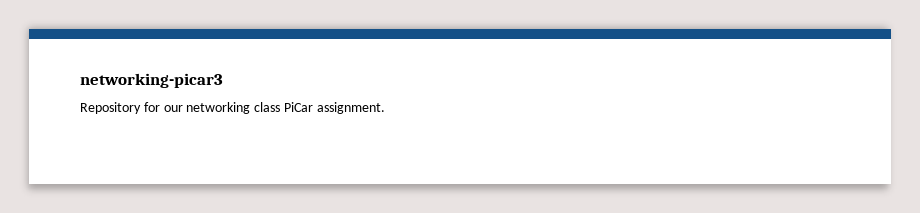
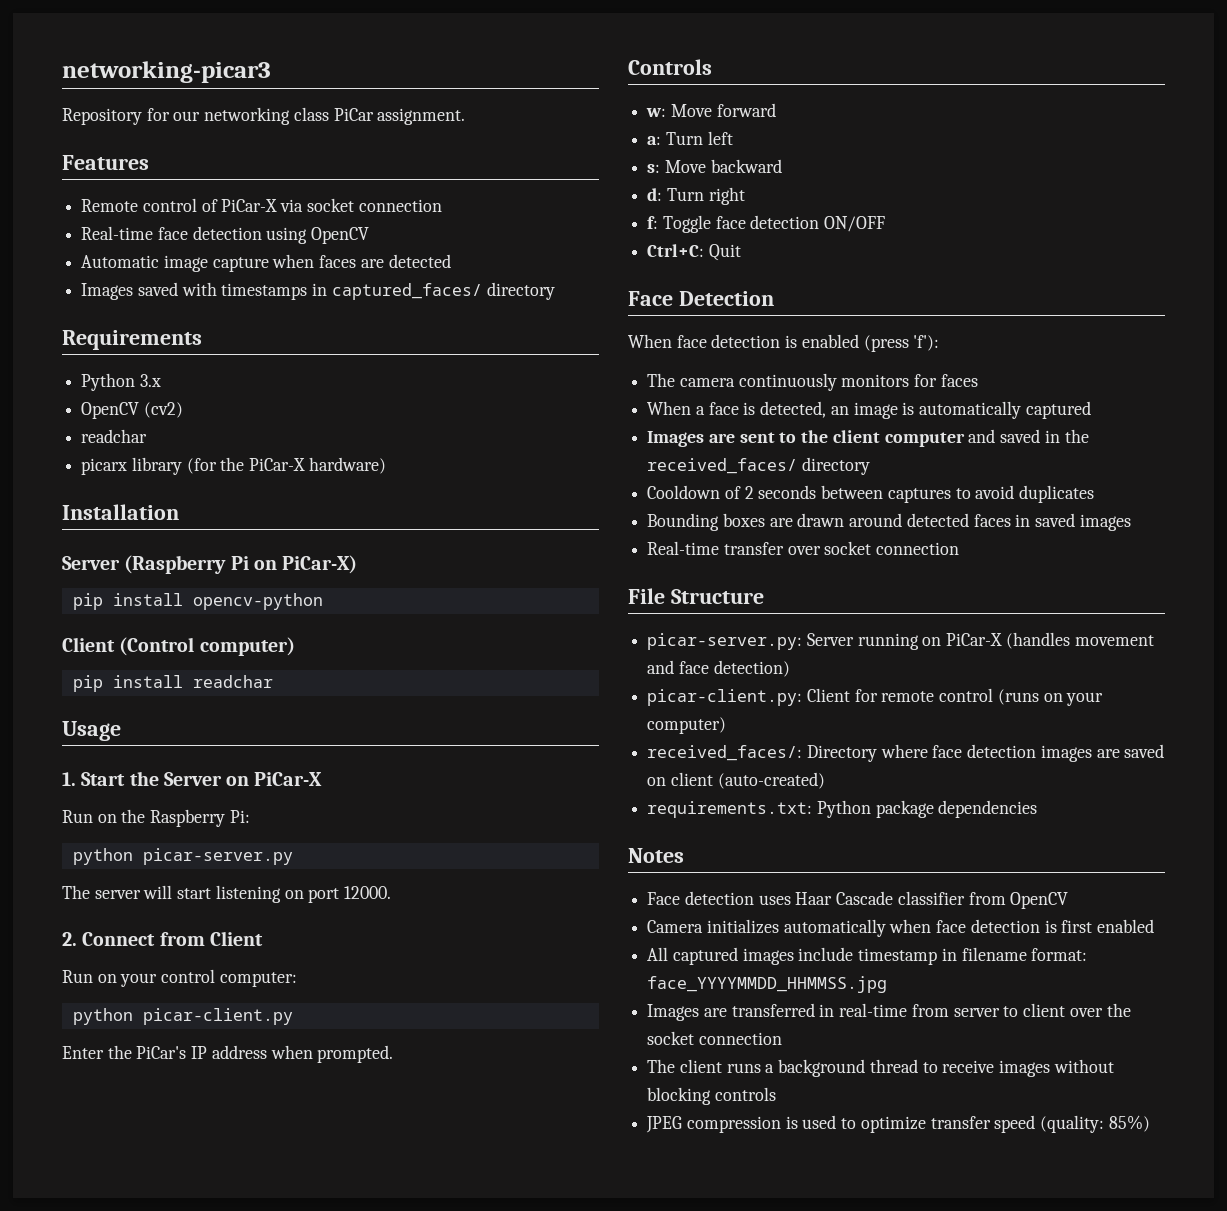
+ Features
+ Remote control of PiCar-X via socket connection
+ Real-time face detection using OpenCV
+ Automatic image capture when faces are detected
+ Images saved with timestamps in captured_faces/ directory
+ Requirements
+ Python 3.x
+ OpenCV (cv2)
+ readchar
+ picarx library (for the PiCar-X hardware)
+ Installation
+ Server (Raspberry Pi on PiCar-X)
+ pip install opencv-python
+ Client (Control computer)
+ pip install readchar
+ Usage
+ 1. Start the Server on PiCar-X
+ Run on the Raspberry Pi:
+ python picar-server.py
+ The server will start listening on port 12000.
+ 2. Connect from Client
+ Run on your control computer:
+ python picar-client.py
+ Enter the PiCar's IP address when prompted.
+ Controls
+ w: Move forward
+ a: Turn left
+ s: Move backward
+ d: Turn right
+ f: Toggle face detection ON/OFF
+ Ctrl+C: Quit
+ Face Detection
+ When face detection is enabled (press 'f'):
+ The camera continuously monitors for faces
+ When a face is detected, an image is automatically captured
+ Images are sent to the client computer and saved in the received_faces/ directory
+ Cooldown of 2 seconds between captures to avoid duplicates
+ Bounding boxes are drawn around detected faces in saved images
+ Real-time transfer over socket connection
+ File Structure
+ picar-server.py: Server running on PiCar-X (handles movement and face detection)
+ picar-client.py: Client for remote control (runs on your computer)
+ received_faces/: Directory where face detection images are saved on client (auto-created)
+ requirements.txt: Python package dependencies
+ Notes
+ Face detection uses Haar Cascade classifier from OpenCV
+ Camera initializes automatically when face detection is first enabled
+ All captured images include timestamp in filename format: face_YYYYMMDD_HHMMSS.jpg
+ Images are transferred in real-time from server to client over the socket connection
+ The client runs a background thread to receive images without blocking controls
+ JPEG compression is used to optimize transfer speed (quality: 85%)

